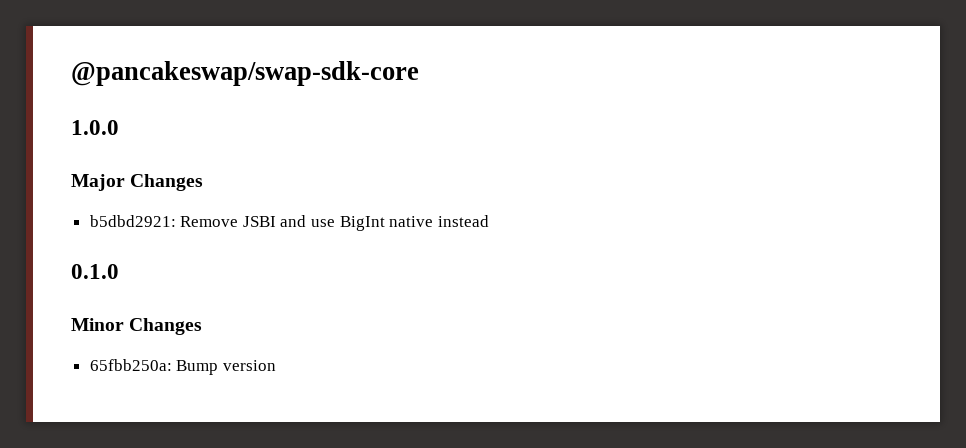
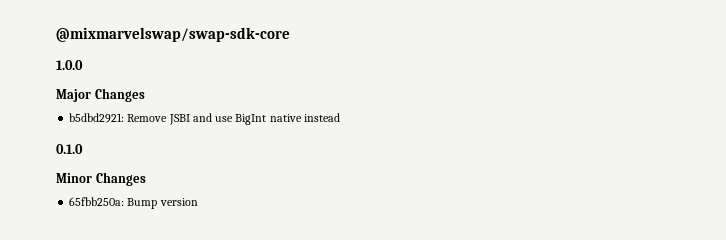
- @pancakeswap/swap-sdk-core
+ @mixmarvelswap/swap-sdk-core

